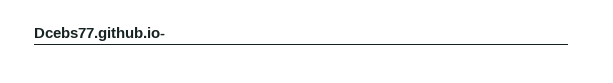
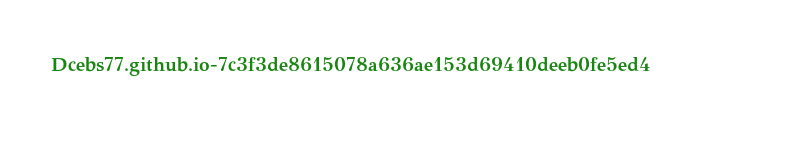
- Dcebs77.github.io-
+ Dcebs77.github.io-7c3f3de8615078a636ae153d69410deeb0fe5ed4

